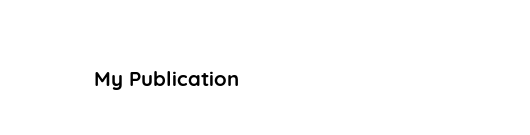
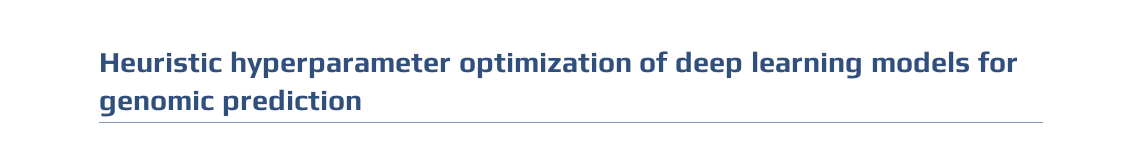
- My Publication
+ Heuristic hyperparameter optimization of deep learning models for genomic prediction

